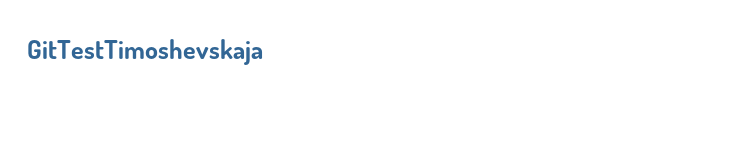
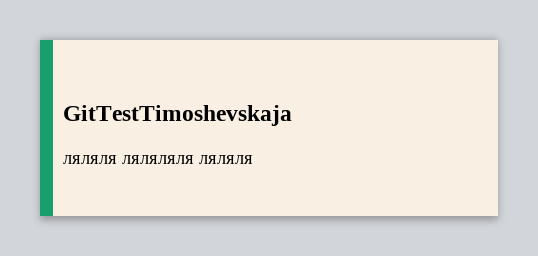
+ ляляля ляляляля ляляля

